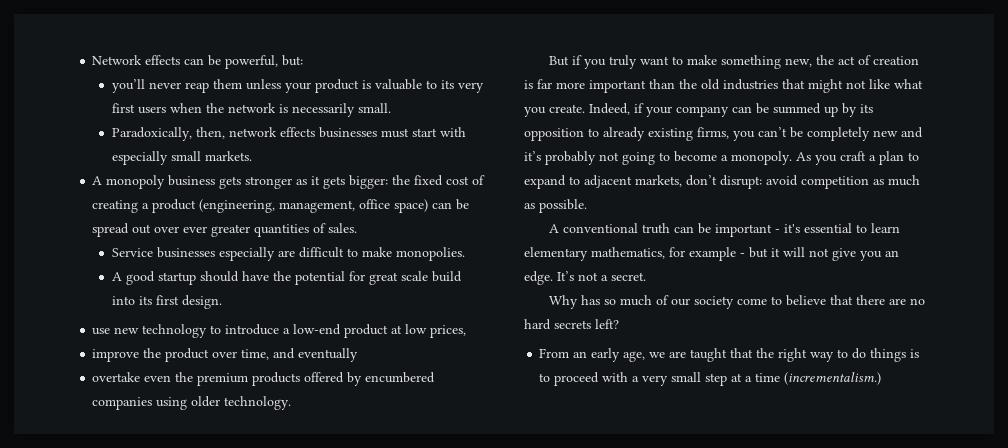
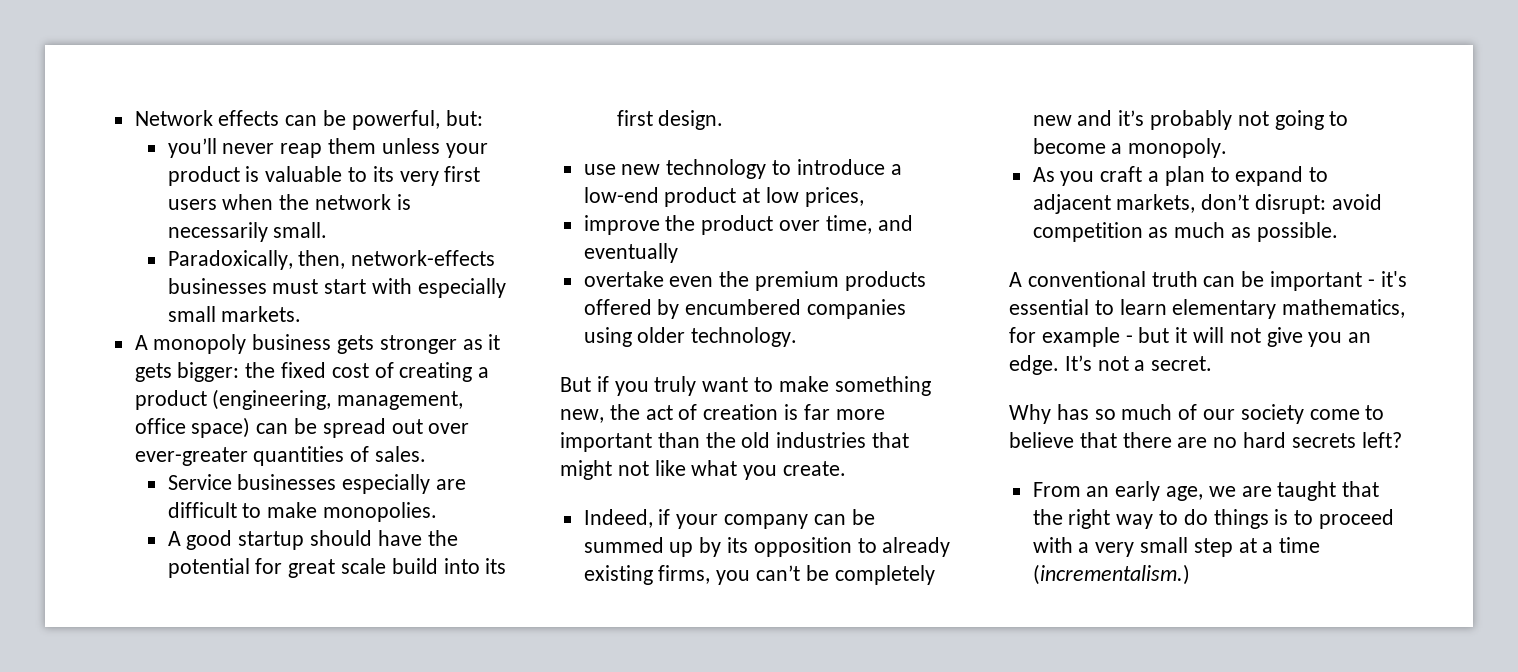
- Paradoxically, then, network effects businesses must start with especially small markets.
+ Paradoxically, then, network-effects businesses must start with especially small markets.
- A monopoly business gets stronger as it gets bigger: the fixed cost of creating a product (engineering, management, office space) can be spread out over ever greater quantities of sales.
+ A monopoly business gets stronger as it gets bigger: the fixed cost of creating a product (engineering, management, office space) can be spread out over ever-greater quantities of sales.
- But if you truly want to make something new, the act of creation is far more important than the old industries that might not like what you create. Indeed, if your company can be summed up by its opposition to already existing firms, you can’t be completely new and it’s probably not going to become a monopoly. As you craft a plan to expand to adjacent markets, don’t disrupt:
+ But if you truly want to make something new, the act of creation is far more important than the old industries that might not like what you create.
+ Indeed, if your company can be summed up by its opposition to already existing firms, you can’t be completely new and it’s probably not going to become a monopoly.
+ As you craft a plan to expand to adjacent markets, don’t disrupt:

